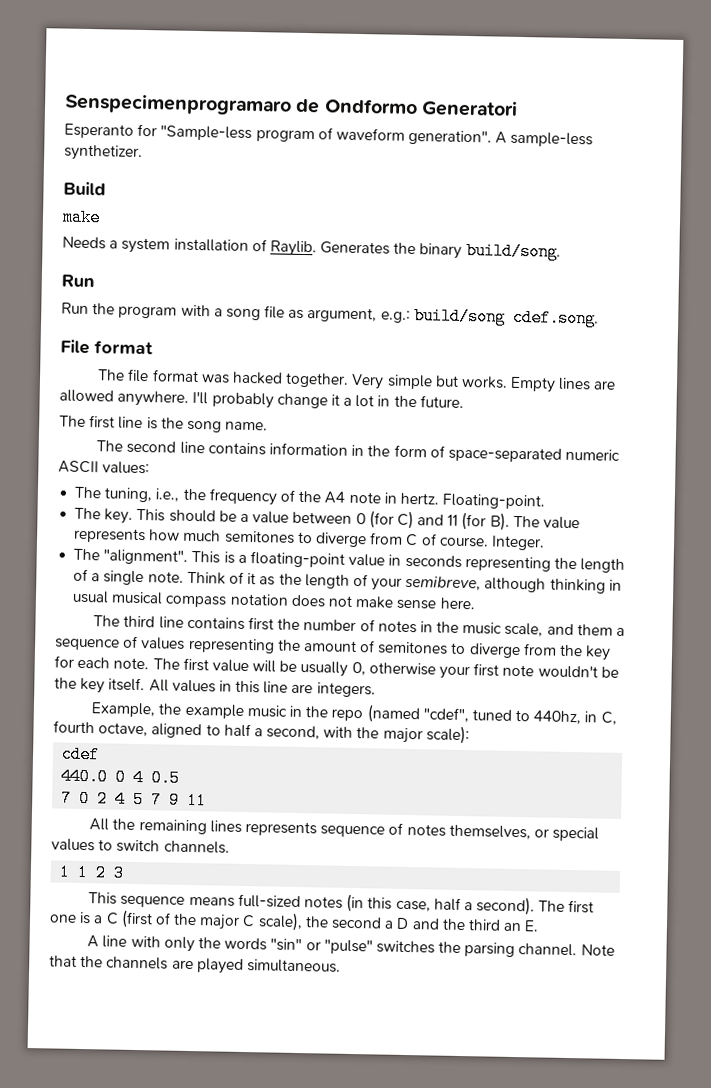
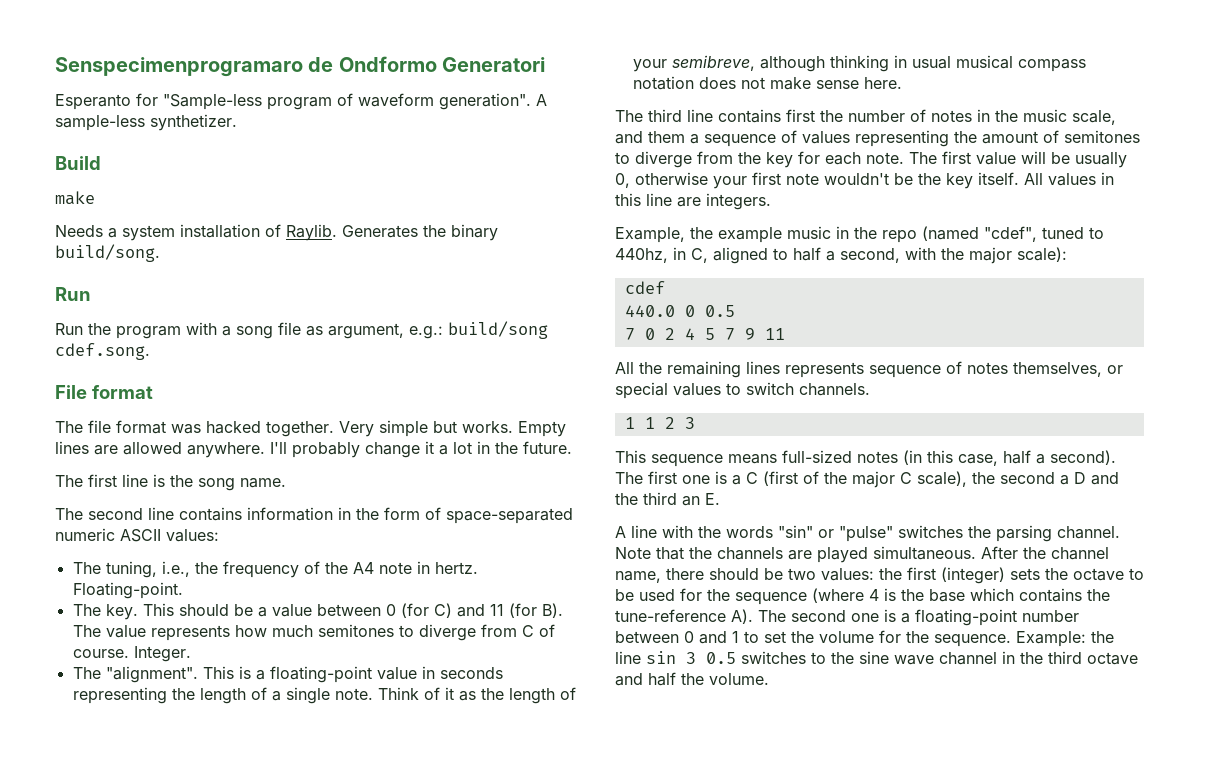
- Example, the example music in the repo (named "cdef", tuned to 440hz, in C, fourth octave, aligned to half a second, with the major scale):
+ Example, the example music in the repo (named "cdef", tuned to 440hz, in C, aligned to half a second, with the major scale):
- 440.0 0 4 0.5
+ 440.0 0 0.5
- A line with only the words "sin" or "pulse" switches the parsing channel.
+ A line with the words "sin" or "pulse" switches the parsing channel.
+ After the channel name, there should be two values: the first (integer) sets the octave to be used for the sequence (where 4 is the base which contains the tune-reference A). The second one is a floating-point number between 0 and 1 to set the volume for the sequence. Example: the line sin 3 0.5 switches to the sine wave channel in the third octave and half the volume.

